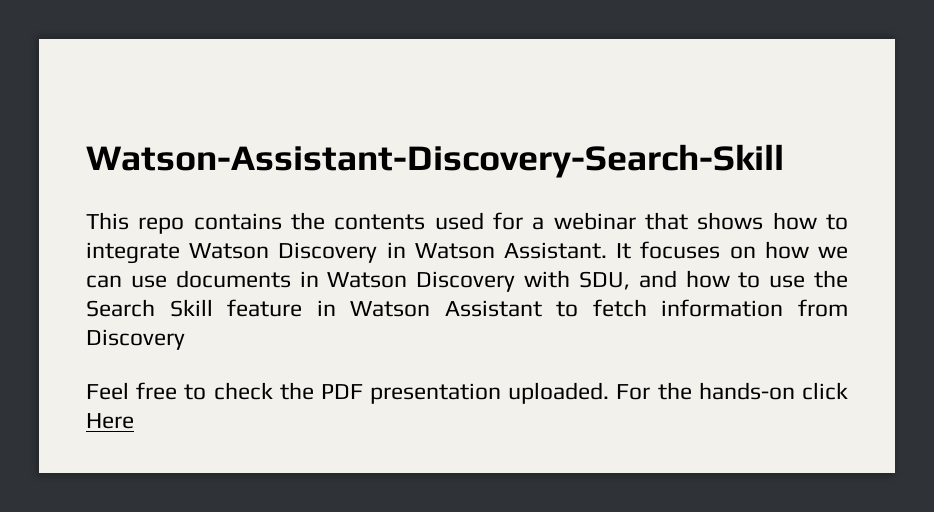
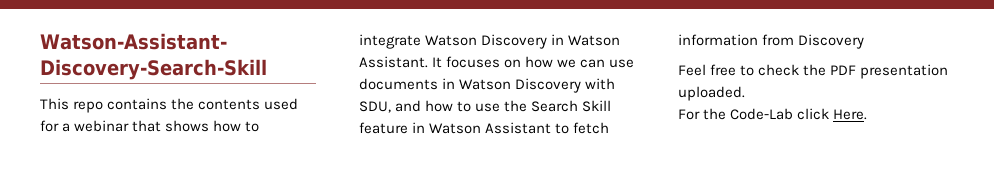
- Feel free to check the PDF presentation uploaded. For the hands-on click Here
+ Feel free to check the PDF presentation uploaded.
+ For the Code-Lab click Here.

